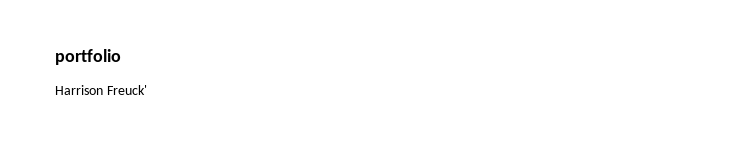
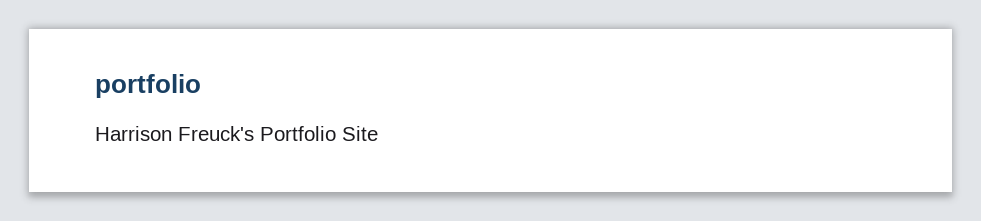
- Harrison Freuck'
+ Harrison Freuck's Portfolio Site

